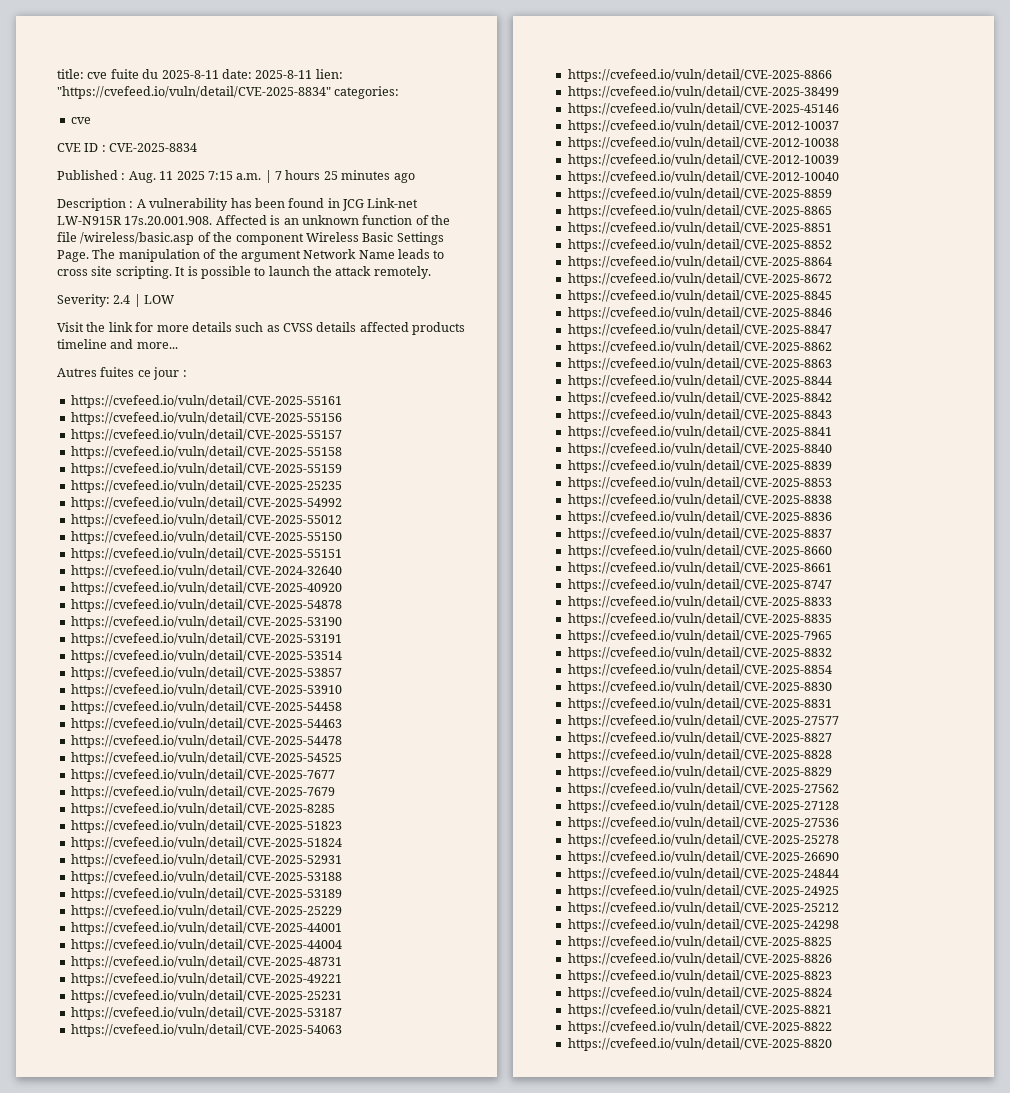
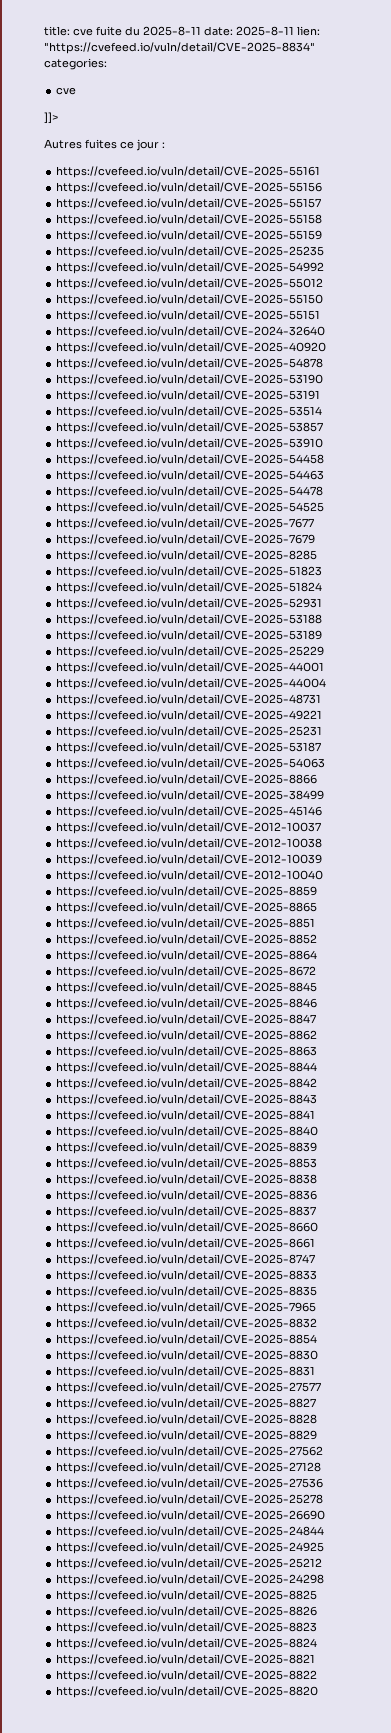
- CVE ID : CVE-2025-8834
- Published : Aug. 11 2025 7:15 a.m. | 7 hours 25 minutes ago
- Description : A vulnerability has been found in JCG Link-net LW-N915R 17s.20.001.908. Affected is an unknown function of the file /wireless/basic.asp of the component Wireless Basic Settings Page. The manipulation of the argument Network Name leads to cross site scripting. It is possible to launch the attack remotely.
- Severity: 2.4 | LOW
- Visit the link for more details such as CVSS details affected products timeline and more...
+ ]]>

